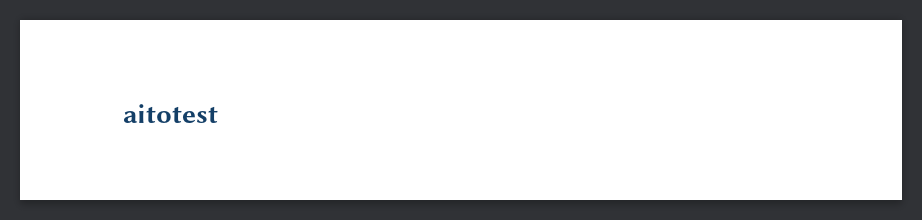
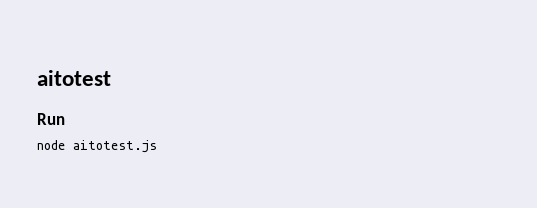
+ Run
+ node aitotest.js

